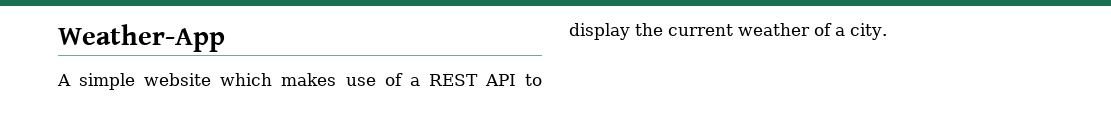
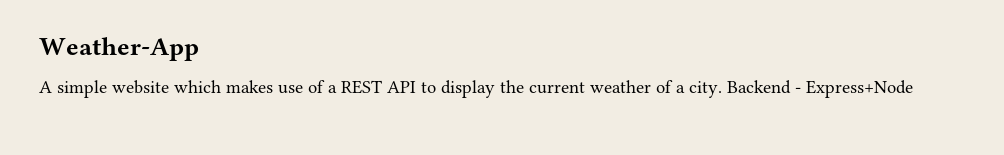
+ Backend - Express+Node

